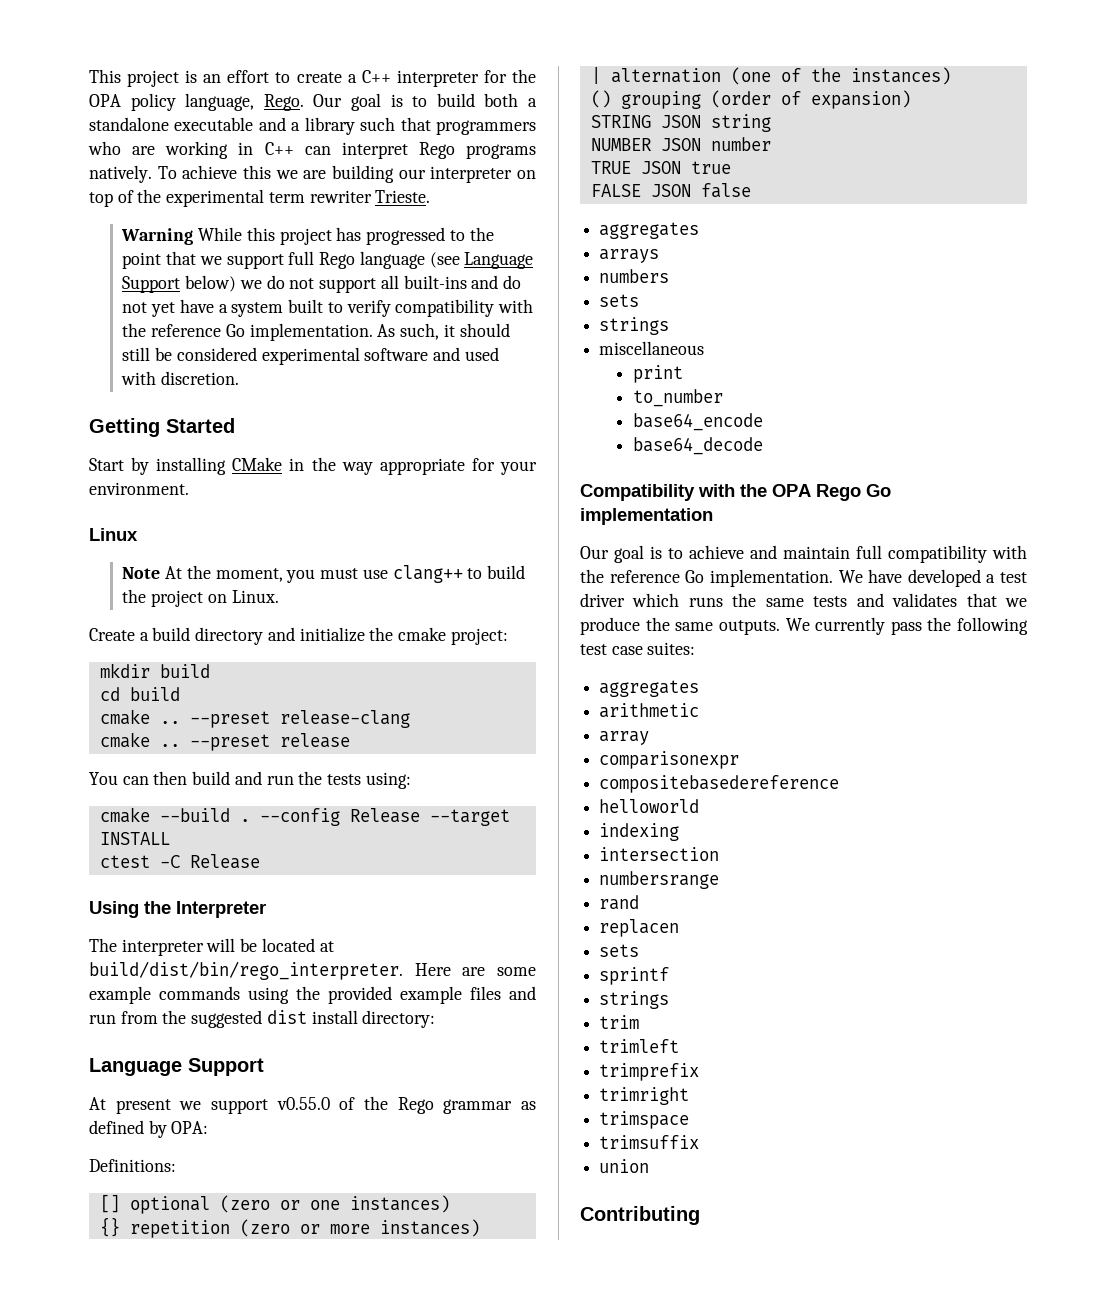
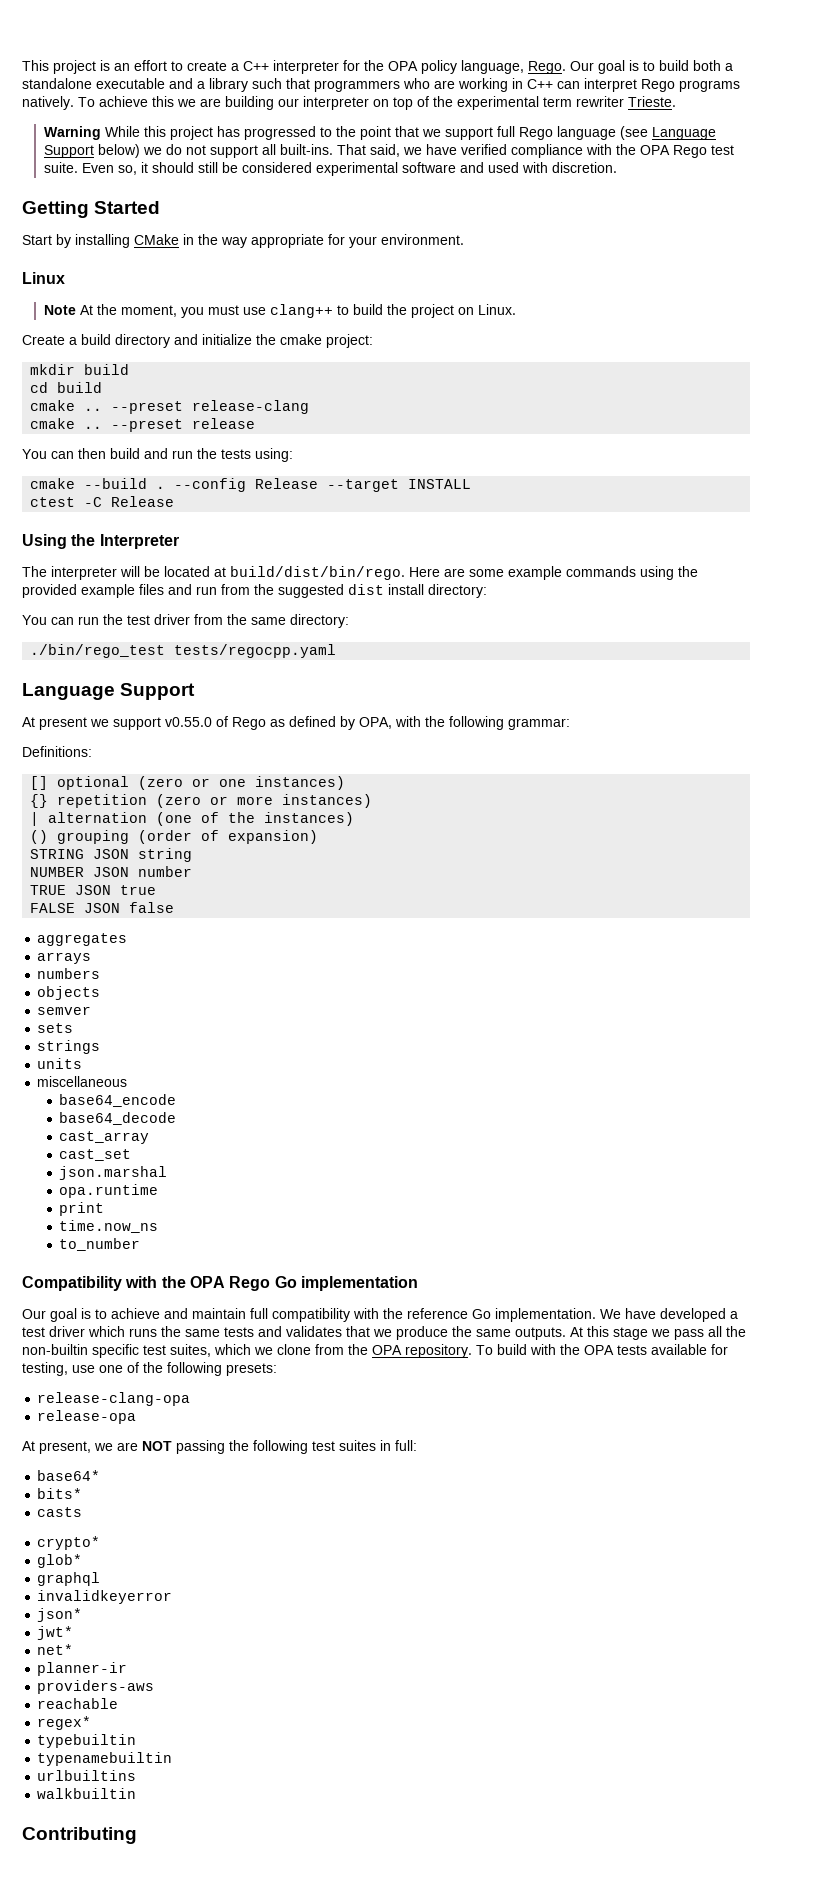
- Warning While this project has progressed to the point that we support full Rego language (see Language Support below) we do not support all built-ins and do not yet have a system built to verify compatibility with the reference Go implementation. As such, it should still be considered experimental software and used with discretion.
+ Warning While this project has progressed to the point that we support full Rego language (see Language Support below) we do not support all built-ins. That said, we have verified compliance with the OPA Rego test suite. Even so, it should still be considered experimental software and used with discretion.
- The interpreter will be located at build/dist/bin/rego_interpreter.
+ The interpreter will be located at build/dist/bin/rego.
+ You can run the test driver from the same directory:
+ ./bin/rego_test tests/regocpp.yaml
- At present we support v0.55.0 of the Rego grammar as defined by OPA:
+ At present we support v0.55.0 of Rego as defined by OPA, with the following grammar:
+ objects
+ semver
+ units
- print
- to_number
+ cast_array
+ cast_set
+ json.marshal
+ opa.runtime
+ print
+ time.now_ns
+ to_number
- We currently pass the following test case suites:
- aggregates
- arithmetic
- array
- comparisonexpr
- compositebasedereference
- helloworld
- indexing
- intersection
- numbersrange
- rand
- replacen
- sets
- sprintf
- strings
- trim
- trimleft
- trimprefix
- trimright
- trimspace
- trimsuffix
- union
+ At this stage we pass all the non-builtin specific test suites, which we clone from the OPA repository. To build with the OPA tests available for testing, use one of the following presets:
+ release-clang-opa
+ release-opa
+ At present, we are NOT passing the following test suites in full:
+ base64*
+ bits*
+ casts
+ crypto*
+ glob*
+ graphql
+ invalidkeyerror
+ json*
+ jwt*
+ net*
+ planner-ir
+ providers-aws
+ reachable
+ regex*
+ typebuiltin
+ typenamebuiltin
+ urlbuiltins
+ walkbuiltin

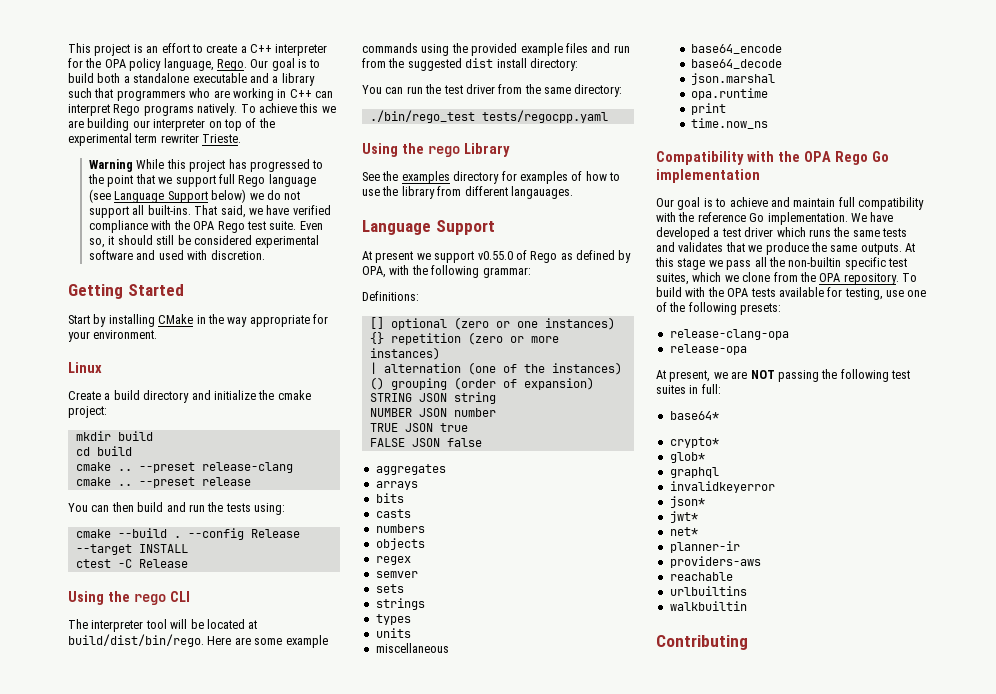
- Note At the moment, you must use clang++ to build the project on Linux.
- Using the Interpreter
+ Using the rego CLI
- The interpreter will be located at build/dist/bin/rego.
+ The interpreter tool will be located at build/dist/bin/rego.
+ Using the rego Library
+ See the examples directory for examples of how to use the library from different langauages.
+ bits
+ casts
+ regex
+ types
- cast_array
- cast_set
- to_number
- bits*
- casts
- regex*
- typebuiltin
- typenamebuiltin

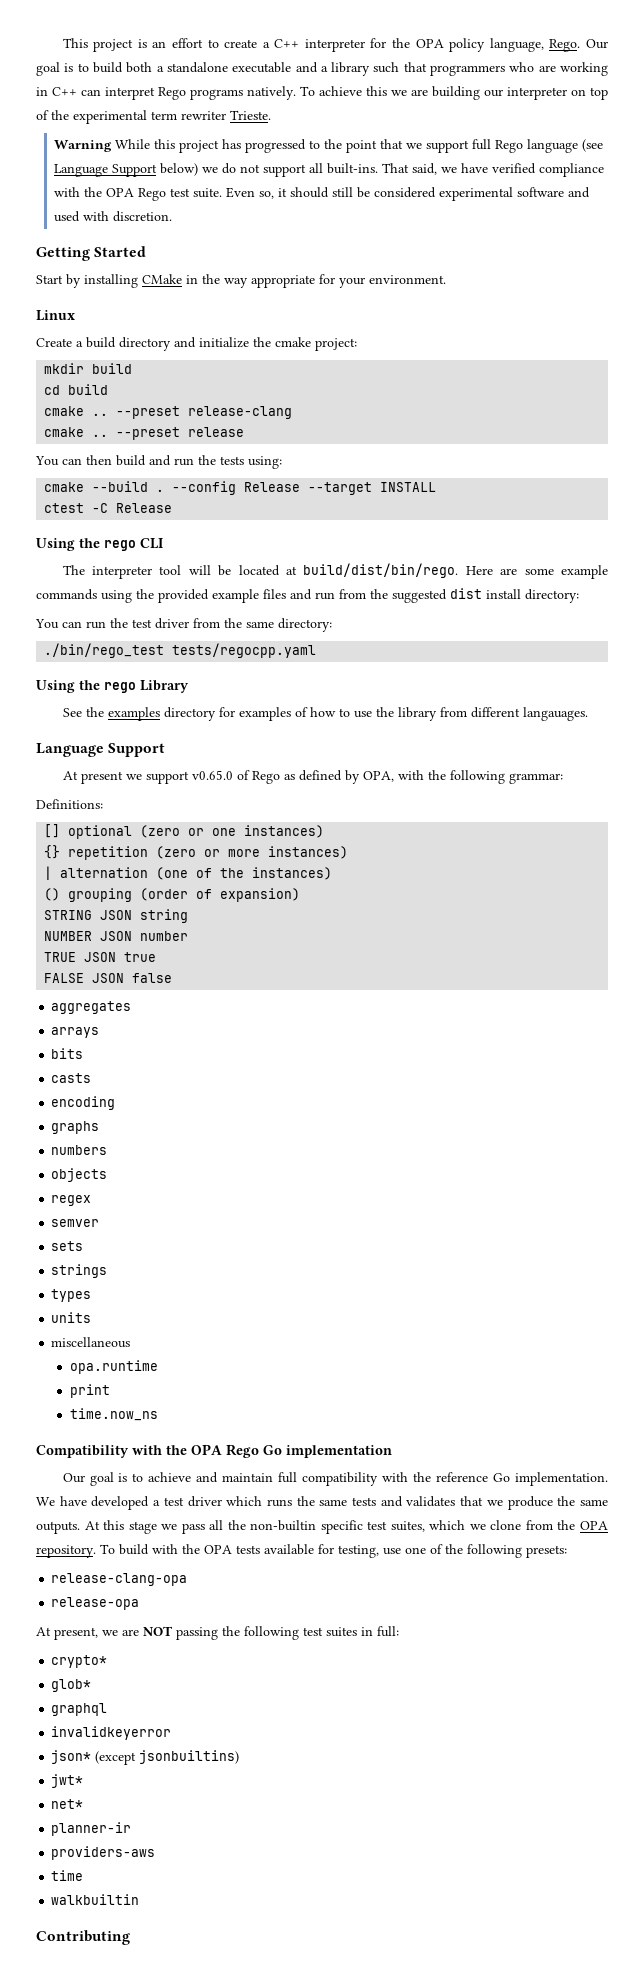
- At present we support v0.55.0 of Rego as defined by OPA, with the following grammar:
+ At present we support v0.65.0 of Rego as defined by OPA, with the following grammar:
+ encoding
+ graphs
- base64_encode
- base64_decode
- json.marshal
- base64*
- json*
+ json* (except jsonbuiltins)
- reachable
- urlbuiltins
+ time

